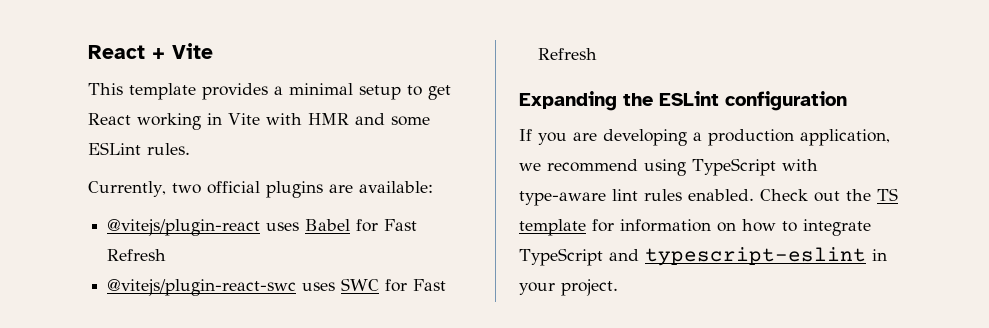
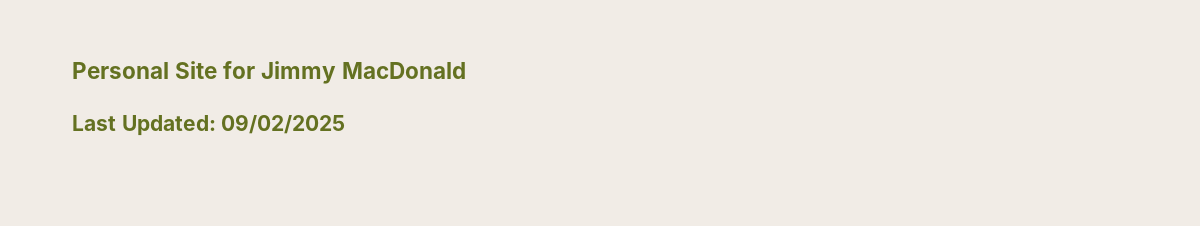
- React + Vite
- This template provides a minimal setup to get React working in Vite with HMR and some ESLint rules.
- Currently, two official plugins are available:
- @vitejs/plugin-react uses Babel for Fast Refresh
- @vitejs/plugin-react-swc uses SWC for Fast Refresh
- Expanding the ESLint configuration
- If you are developing a production application, we recommend using TypeScript with type-aware lint rules enabled. Check out the TS template for information on how to integrate TypeScript and typescript-eslint in your project.
+ Personal Site for Jimmy MacDonald
+ Last Updated: 09/02/2025

